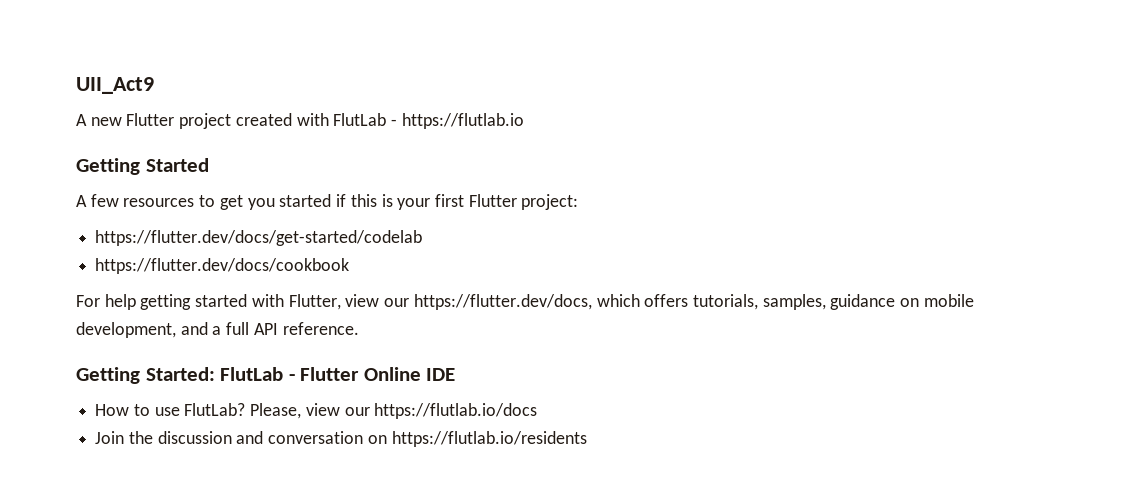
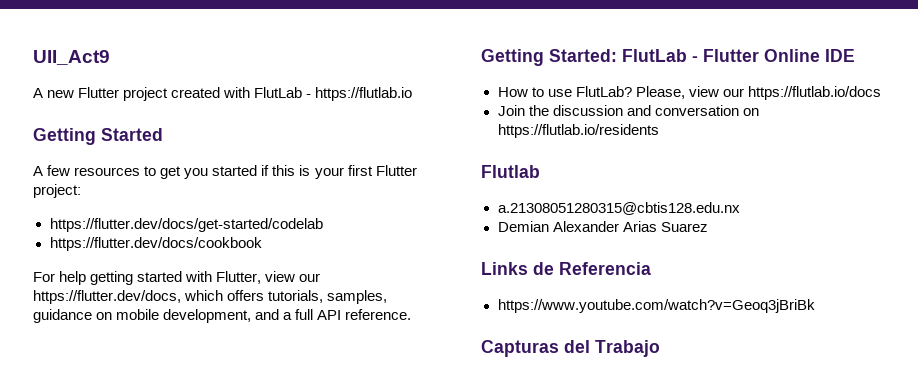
+ Flutlab
+ a.21308051280315@cbtis128.edu.nx
+ Demian Alexander Arias Suarez
+ Links de Referencia
+ https://www.youtube.com/watch?v=Geoq3jBriBk
+ Capturas del Trabajo

